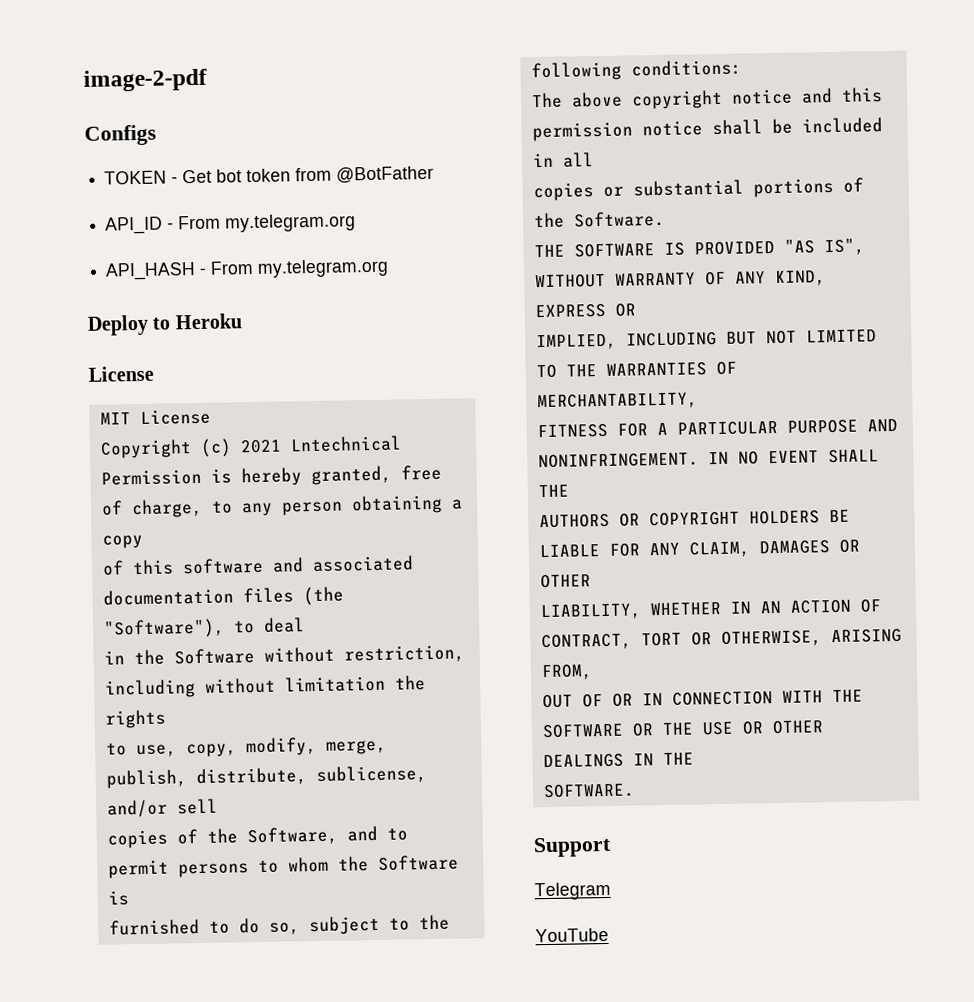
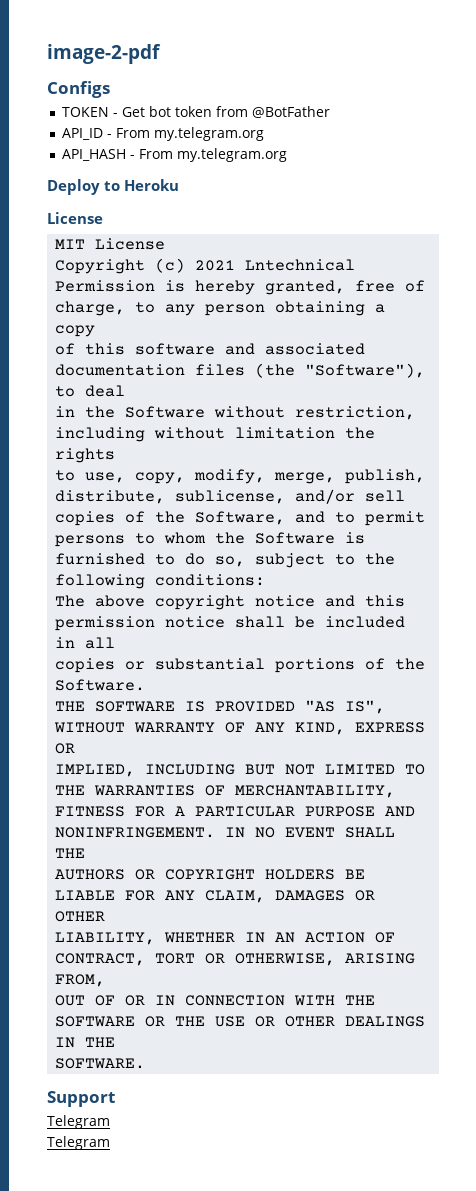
  Support
  Telegram
- YouTube
+ Telegram

